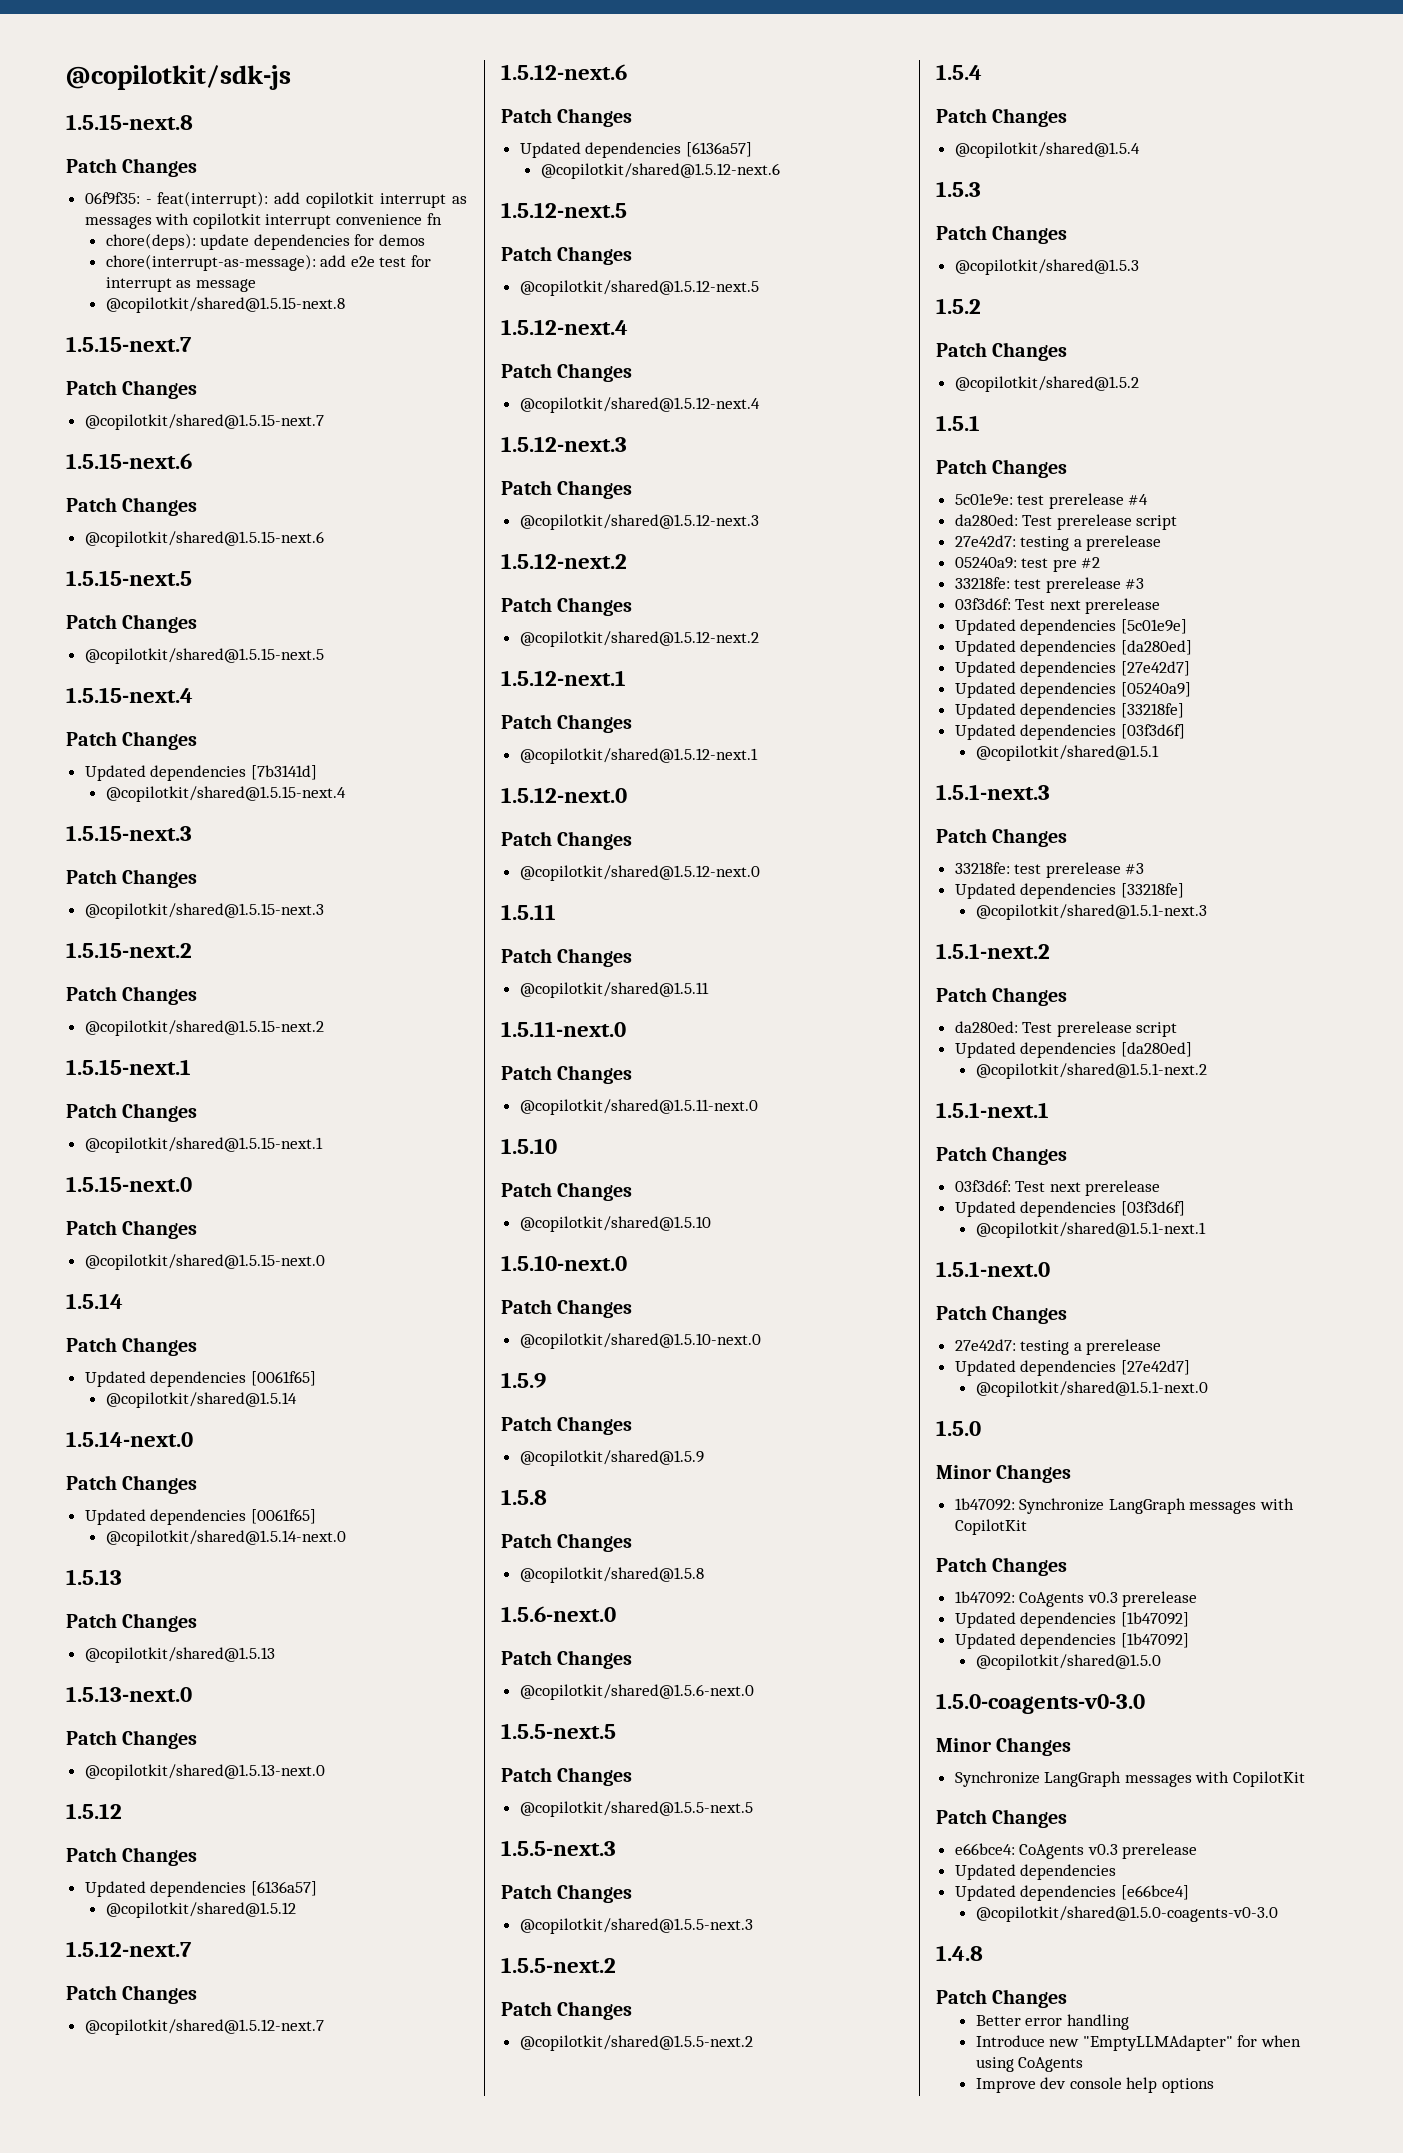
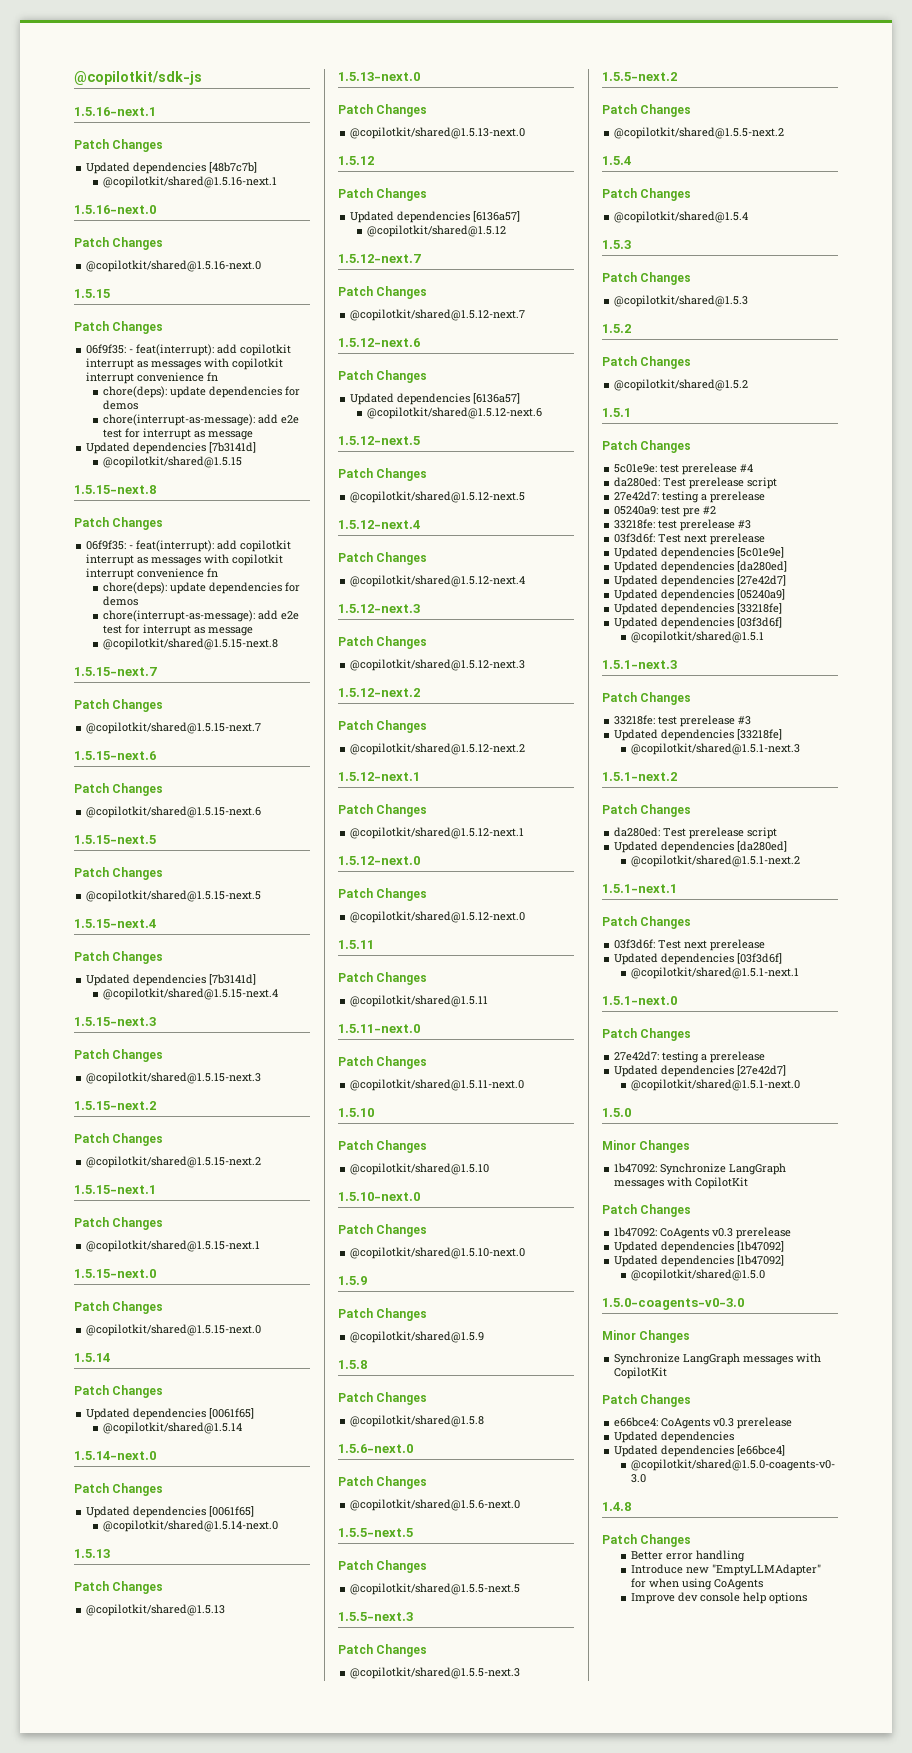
+ 1.5.16-next.1
+ Patch Changes
+ Updated dependencies [48b7c7b]
+ @copilotkit/shared@1.5.16-next.1
+ 1.5.16-next.0
+ Patch Changes
+ @copilotkit/shared@1.5.16-next.0
+ 1.5.15
+ Patch Changes
+ 06f9f35: - feat(interrupt): add copilotkit interrupt as messages with copilotkit interrupt convenience fn
+ chore(deps): update dependencies for demos
+ chore(interrupt-as-message): add e2e test for interrupt as message
+ Updated dependencies [7b3141d]
+ @copilotkit/shared@1.5.15

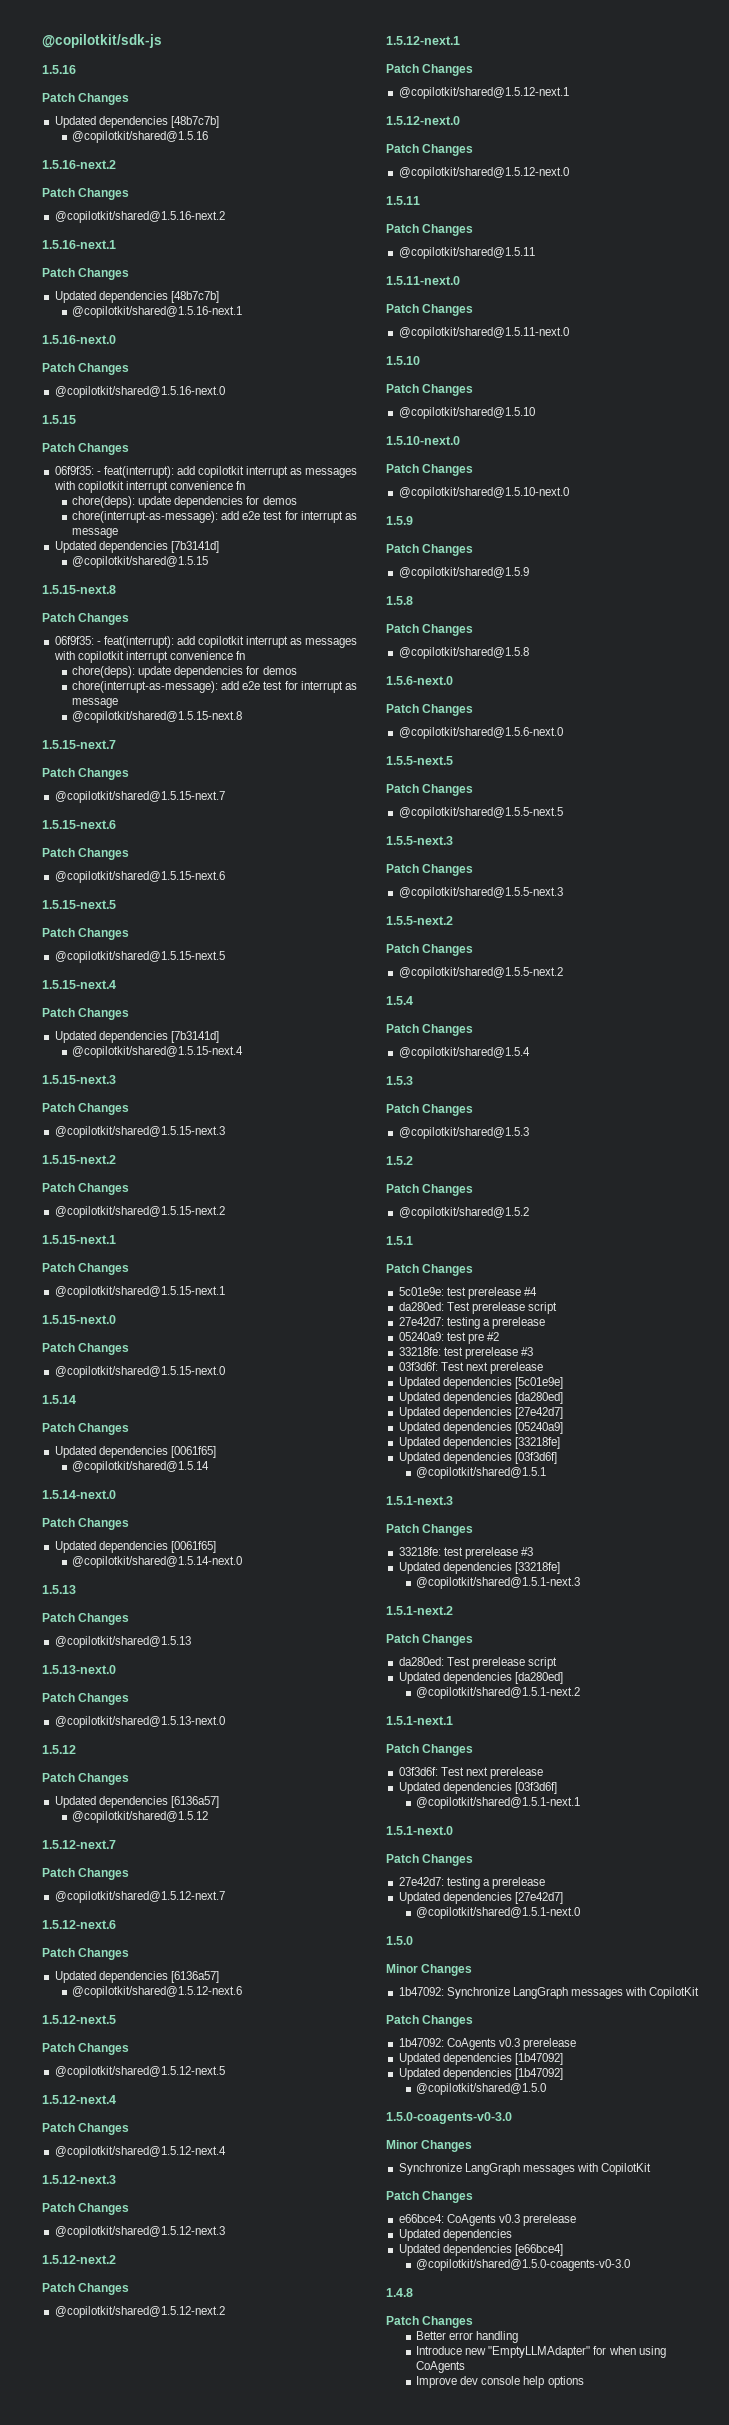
+ 1.5.16
+ Patch Changes
+ Updated dependencies [48b7c7b]
+ @copilotkit/shared@1.5.16
+ 1.5.16-next.2
+ Patch Changes
+ @copilotkit/shared@1.5.16-next.2

